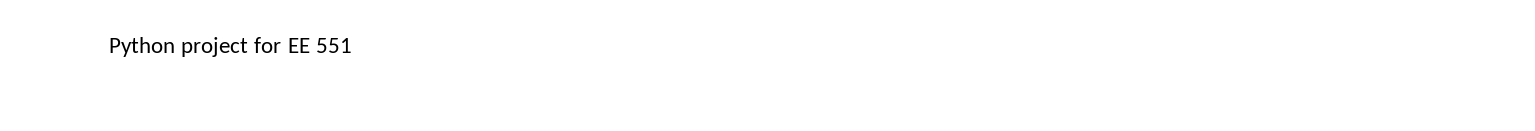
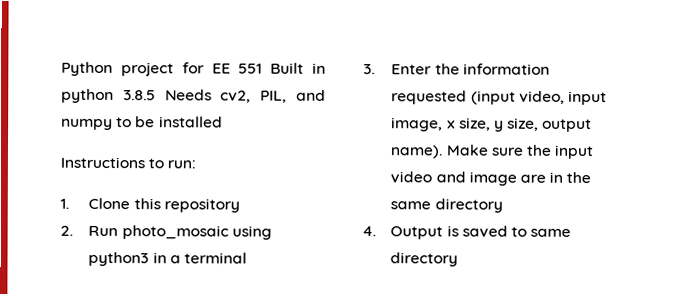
- Python project for EE 551
+ Python project for EE 551 Built in python 3.8.5 Needs cv2, PIL, and numpy to be installed
+ Instructions to run:
+ 1. Clone this repository
+ 2. Run photo_mosaic using python3 in a terminal
+ 3. Enter the information requested (input video, input image, x size, y size, output name). Make sure the input video and image are in the same directory
+ 4. Output is saved to same directory

